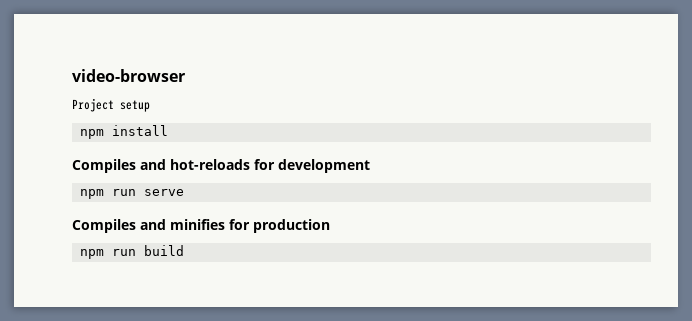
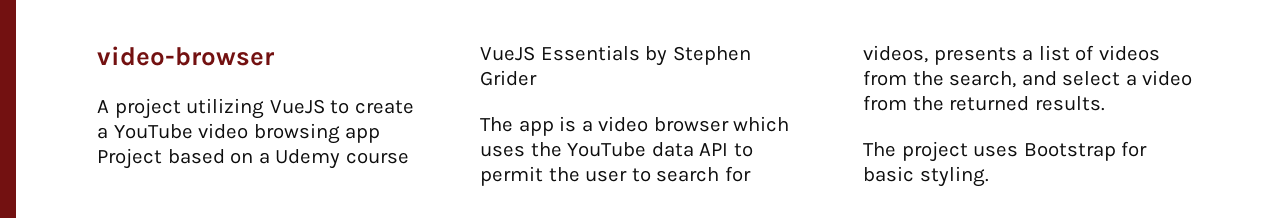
- Project setup
- npm install
- Compiles and hot-reloads for development
- npm run serve
- Compiles and minifies for production
- npm run build
+ A project utilizing VueJS to create a YouTube video browsing app Project based on a Udemy course VueJS Essentials by Stephen Grider
+ The app is a video browser which uses the YouTube data API to permit the user to search for videos, presents a list of videos from the search, and select a video from the returned results.
+ The project uses Bootstrap for basic styling.

